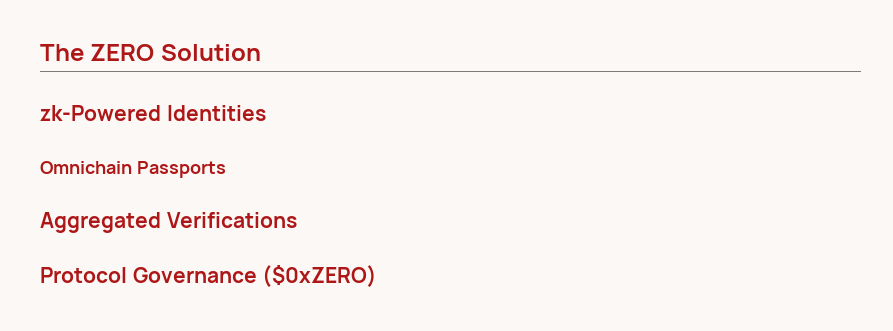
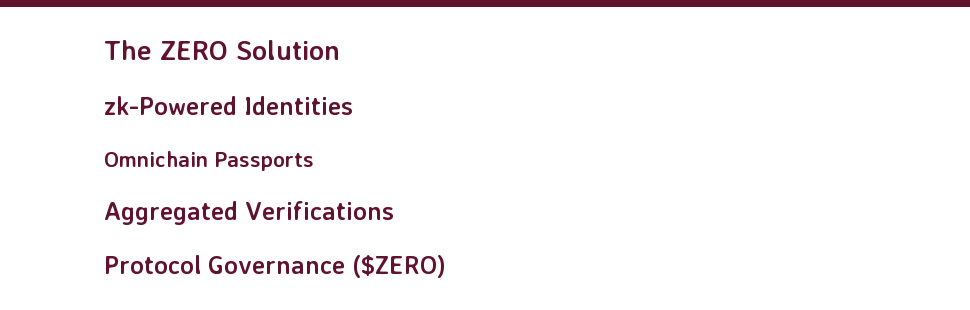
- Protocol Governance ($0xZERO)
+ Protocol Governance ($ZERO)

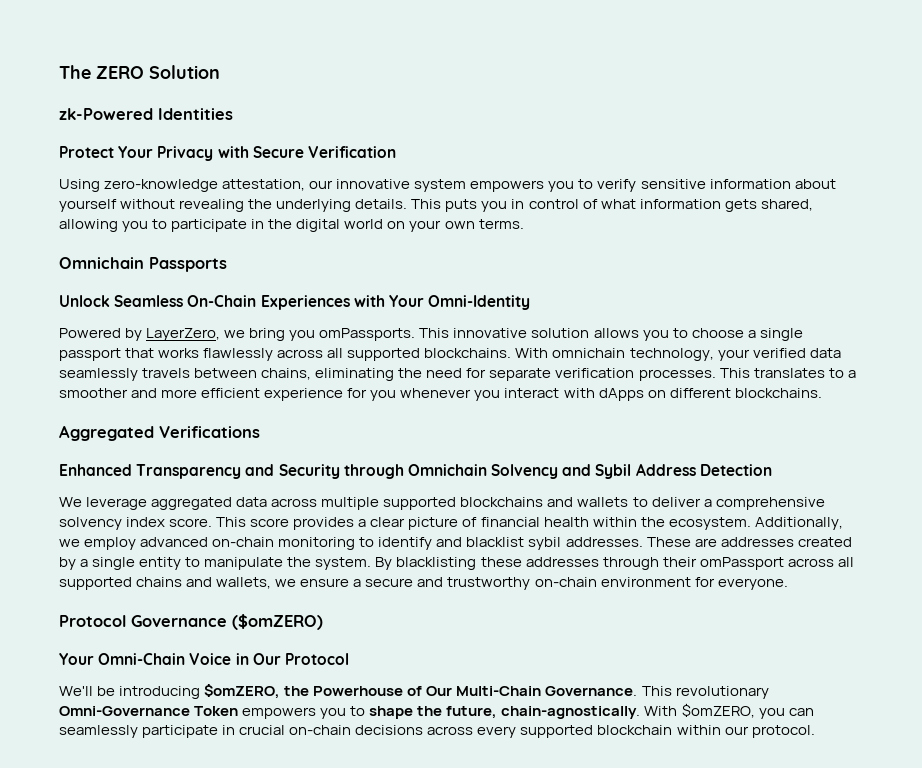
+ Protect Your Privacy with Secure Verification
+ Using zero-knowledge attestation, our innovative system empowers you to verify sensitive information about yourself without revealing the underlying details. This puts you in control of what information gets shared, allowing you to participate in the digital world on your own terms.
  Omnichain Passports
+ Unlock Seamless On-Chain Experiences with Your Omni-Identity
+ Powered by LayerZero, we bring you omPassports. This innovative solution allows you to choose a single passport that works flawlessly across all supported blockchains. With omnichain technology, your verified data seamlessly travels between chains, eliminating the need for separate verification processes. This translates to a smoother and more efficient experience for you whenever you interact with dApps on different blockchains.
  Aggregated Verifications
- Protocol Governance ($ZERO)
+ Enhanced Transparency and Security through Omnichain Solvency and Sybil Address Detection
+ We leverage aggregated data across multiple supported blockchains and wallets to deliver a comprehensive solvency index score. This score provides a clear picture of financial health within the ecosystem. Additionally, we employ advanced on-chain monitoring to identify and blacklist sybil addresses. These are addresses created by a single entity to manipulate the system. By blacklisting these addresses through their omPassport across all supported chains and wallets, we ensure a secure and trustworthy on-chain environment for everyone.
+ Protocol Governance ($omZERO)
+ Your Omni-Chain Voice in Our Protocol
+ We'll be introducing $omZERO, the Powerhouse of Our Multi-Chain Governance. This revolutionary Omni-Governance Token empowers you to shape the future, chain-agnostically. With $omZERO, you can seamlessly participate in crucial on-chain decisions across every supported blockchain within our protocol.

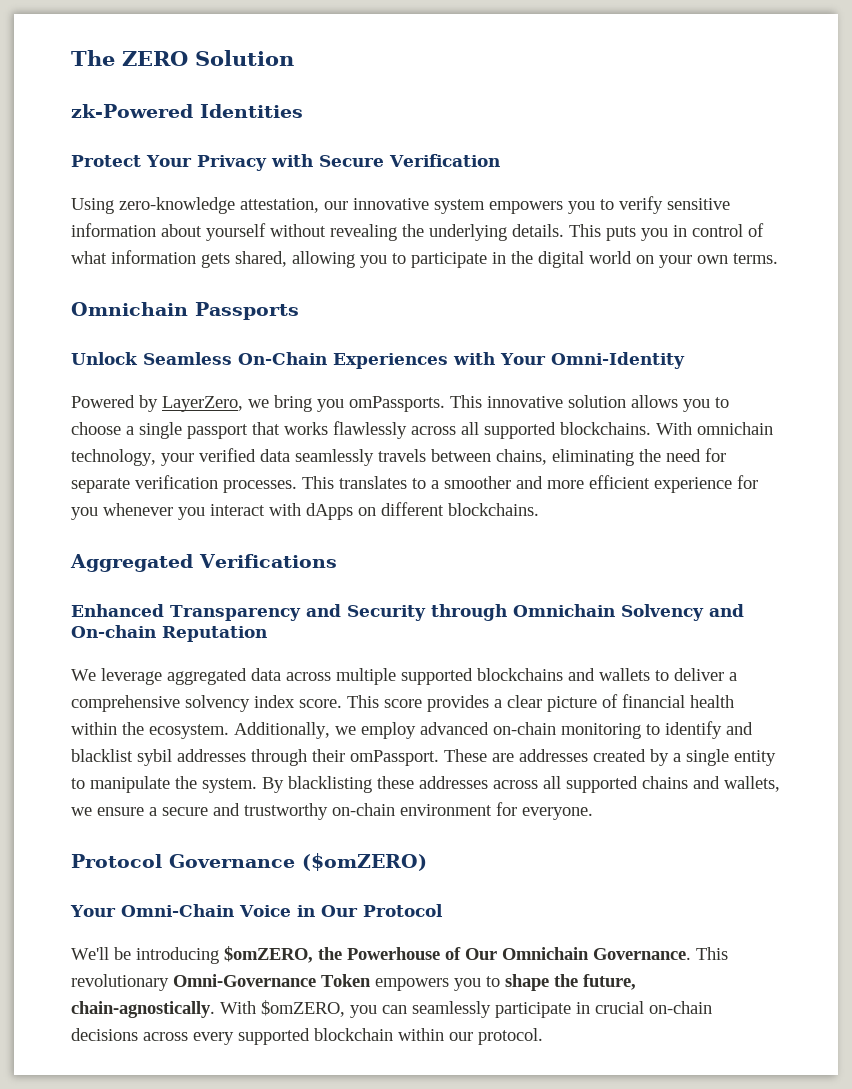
- Enhanced Transparency and Security through Omnichain Solvency and Sybil Address Detection
+ Enhanced Transparency and Security through Omnichain Solvency and On-chain Reputation
- Additionally, we employ advanced on-chain monitoring to identify and blacklist sybil addresses.
+ Additionally, we employ advanced on-chain monitoring to identify and blacklist sybil addresses through their omPassport.
- By blacklisting these addresses through their omPassport across all supported chains and wallets, we ensure a secure and trustworthy on-chain environment for everyone.
+ By blacklisting these addresses across all supported chains and wallets, we ensure a secure and trustworthy on-chain environment for everyone.
- We'll be introducing $omZERO, the Powerhouse of Our Multi-Chain Governance.
+ We'll be introducing $omZERO, the Powerhouse of Our Omnichain Governance.

